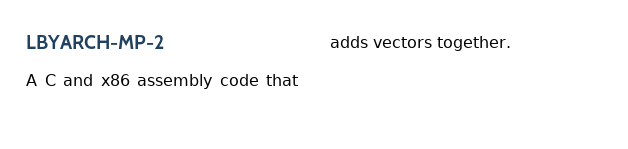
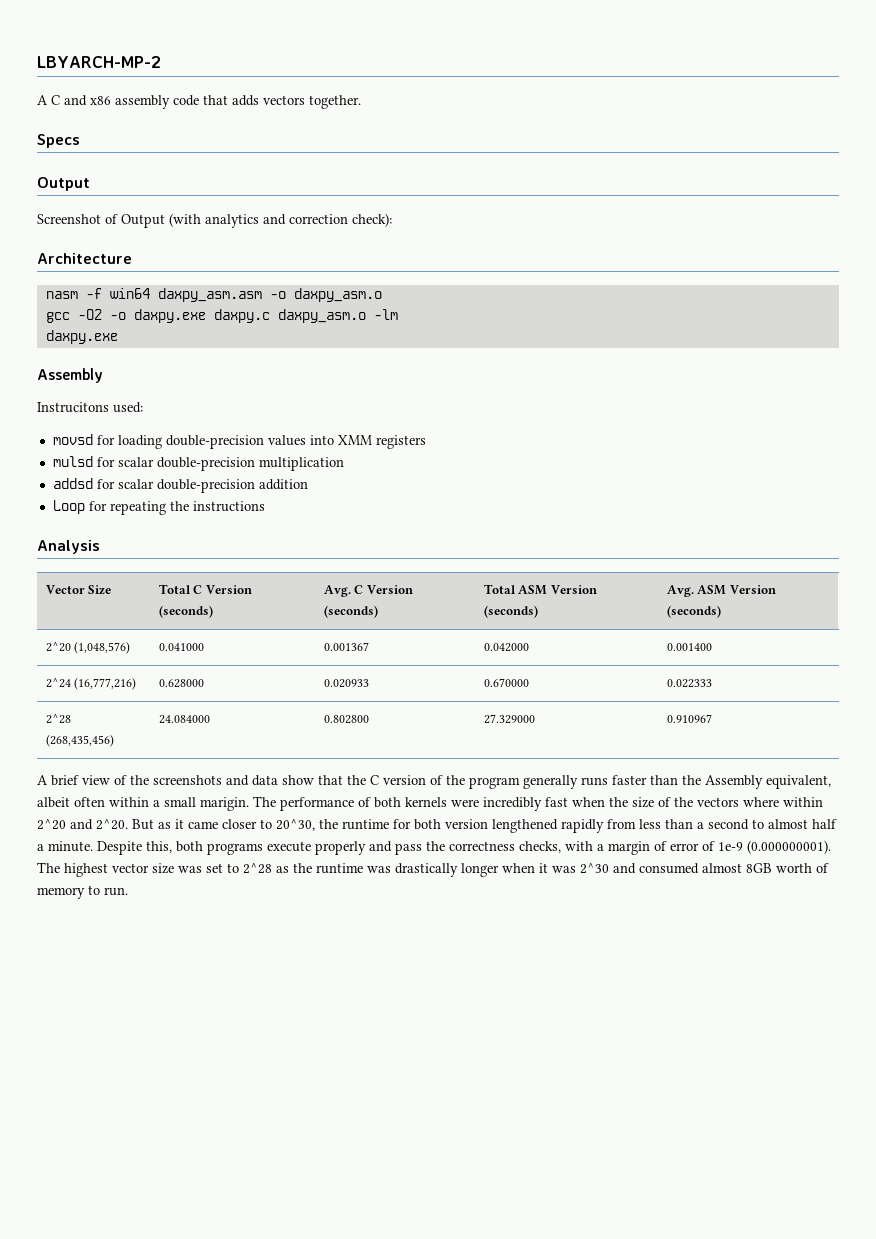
+ Specs
+ Output
+ Screenshot of Output (with analytics and correction check):
+ Architecture
+ nasm -f win64 daxpy_asm.asm -o daxpy_asm.o
+ gcc -O2 -o daxpy.exe daxpy.c daxpy_asm.o -lm
+ daxpy.exe
+ Assembly
+ Instrucitons used:
+ movsd for loading double-precision values into XMM registers
+ mulsd for scalar double-precision multiplication
+ addsd for scalar double-precision addition
+ Loop for repeating the instructions
+ Analysis
+ Vector Size | Total C Version (seconds) | Avg. C Version (seconds) | Total ASM Version (seconds) | Avg. ASM Version (seconds)
+ 2^20 (1,048,576) | 0.041000 | 0.001367 | 0.042000 | 0.001400
+ 2^24 (16,777,216) | 0.628000 | 0.020933 | 0.670000 | 0.022333
+ 2^28 (268,435,456) | 24.084000 | 0.802800 | 27.329000 | 0.910967
+ A brief view of the screenshots and data show that the C version of the program generally runs faster than the Assembly equivalent, albeit often within a small marigin. The performance of both kernels were incredibly fast when the size of the vectors where within 2^20 and 2^20. But as it came closer to 20^30, the runtime for both version lengthened rapidly from less than a second to almost half a minute. Despite this, both programs execute properly and pass the correctness checks, with a margin of error of 1e-9 (0.000000001). The highest vector size was set to 2^28 as the runtime was drastically longer when it was 2^30 and consumed almost 8GB worth of memory to run.

